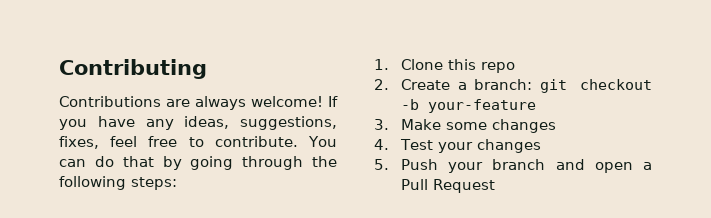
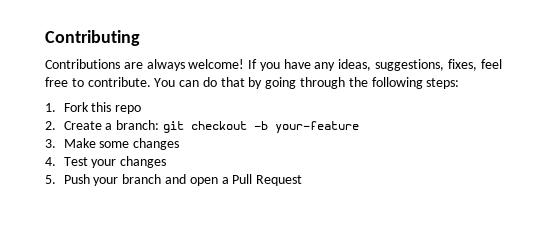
- 1. Clone this repo
+ 1. Fork this repo

